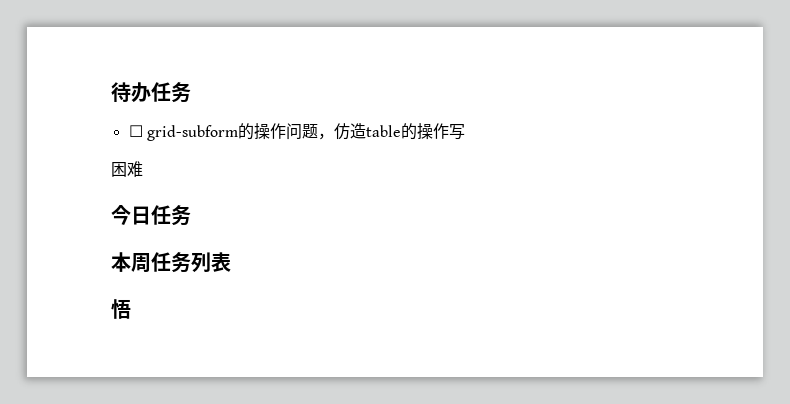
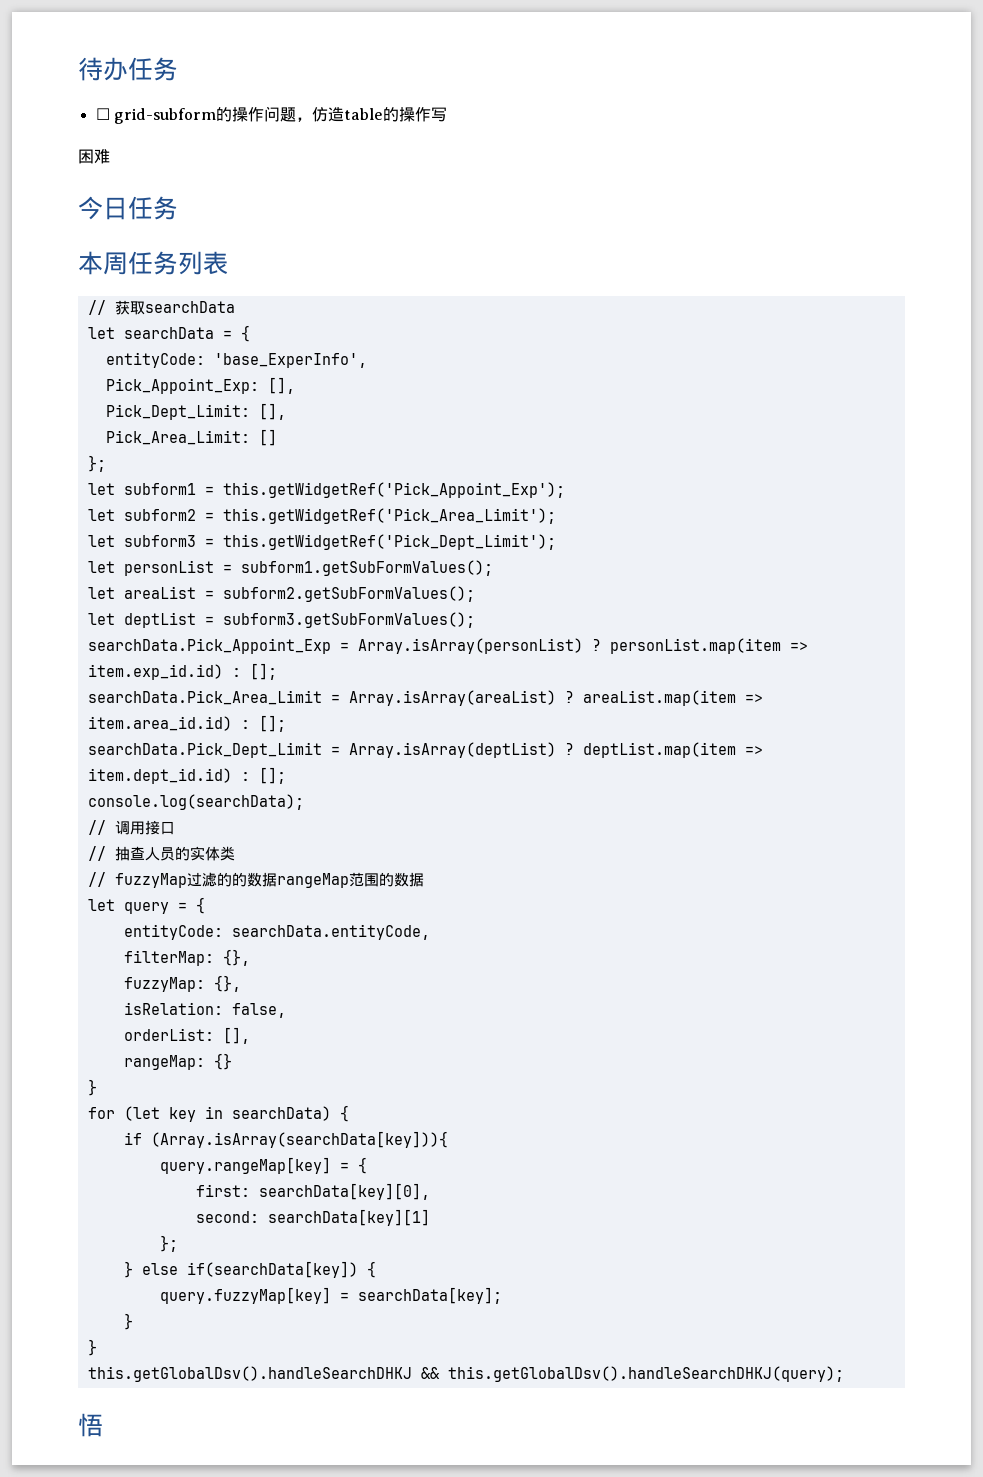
+ // 获取searchData
+ let searchData = {
+ entityCode: 'base_ExperInfo',
+ Pick_Appoint_Exp: [],
+ Pick_Dept_Limit: [],
+ Pick_Area_Limit: []
+ };
+ let subform1 = this.getWidgetRef('Pick_Appoint_Exp');
+ let subform2 = this.getWidgetRef('Pick_Area_Limit');
+ let subform3 = this.getWidgetRef('Pick_Dept_Limit');
+ let personList = subform1.getSubFormValues();
+ let areaList = subform2.getSubFormValues();
+ let deptList = subform3.getSubFormValues();
+ searchData.Pick_Appoint_Exp = Array.isArray(personList) ? personList.map(item => item.exp_id.id) : [];
+ searchData.Pick_Area_Limit = Array.isArray(areaList) ? areaList.map(item => item.area_id.id) : [];
+ searchData.Pick_Dept_Limit = Array.isArray(deptList) ? deptList.map(item => item.dept_id.id) : [];
+ console.log(searchData);
+ // 调用接口
+ // 抽查人员的实体类
+ // fuzzyMap过滤的的数据rangeMap范围的数据
+ let query = {
+ entityCode: searchData.entityCode,
+ filterMap: {},
+ fuzzyMap: {},
+ isRelation: false,
+ orderList: [],
+ rangeMap: {}
+ }
+ for (let key in searchData) {
+ if (Array.isArray(searchData[key])){
+ query.rangeMap[key] = {
+ first: searchData[key][0],
+ second: searchData[key][1]
+ };
+ } else if(searchData[key]) {
+ query.fuzzyMap[key] = searchData[key];
+ }
+ }
+ this.getGlobalDsv().handleSearchDHKJ && this.getGlobalDsv().handleSearchDHKJ(query);

